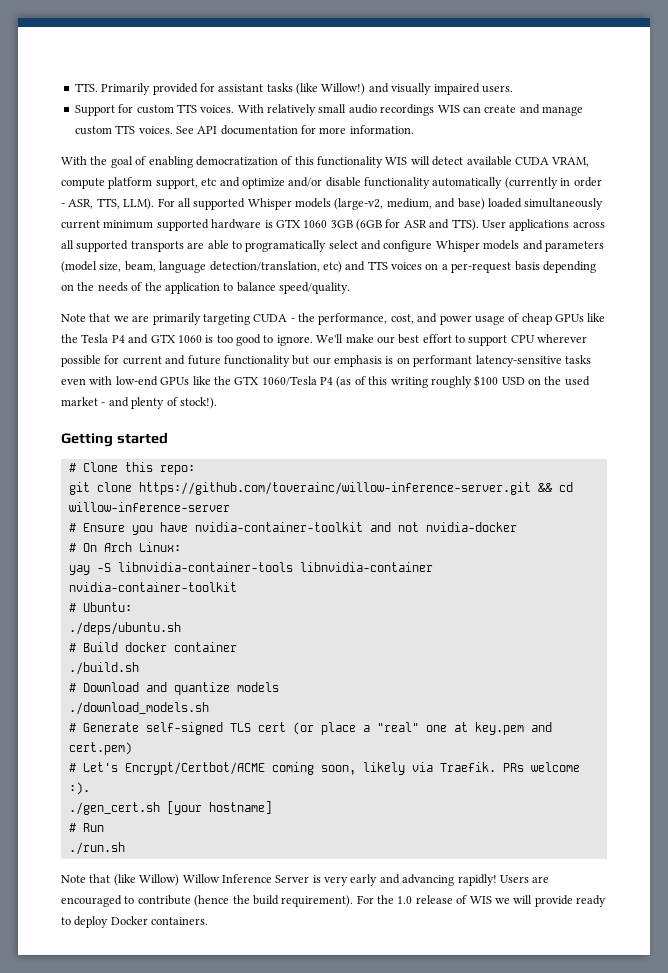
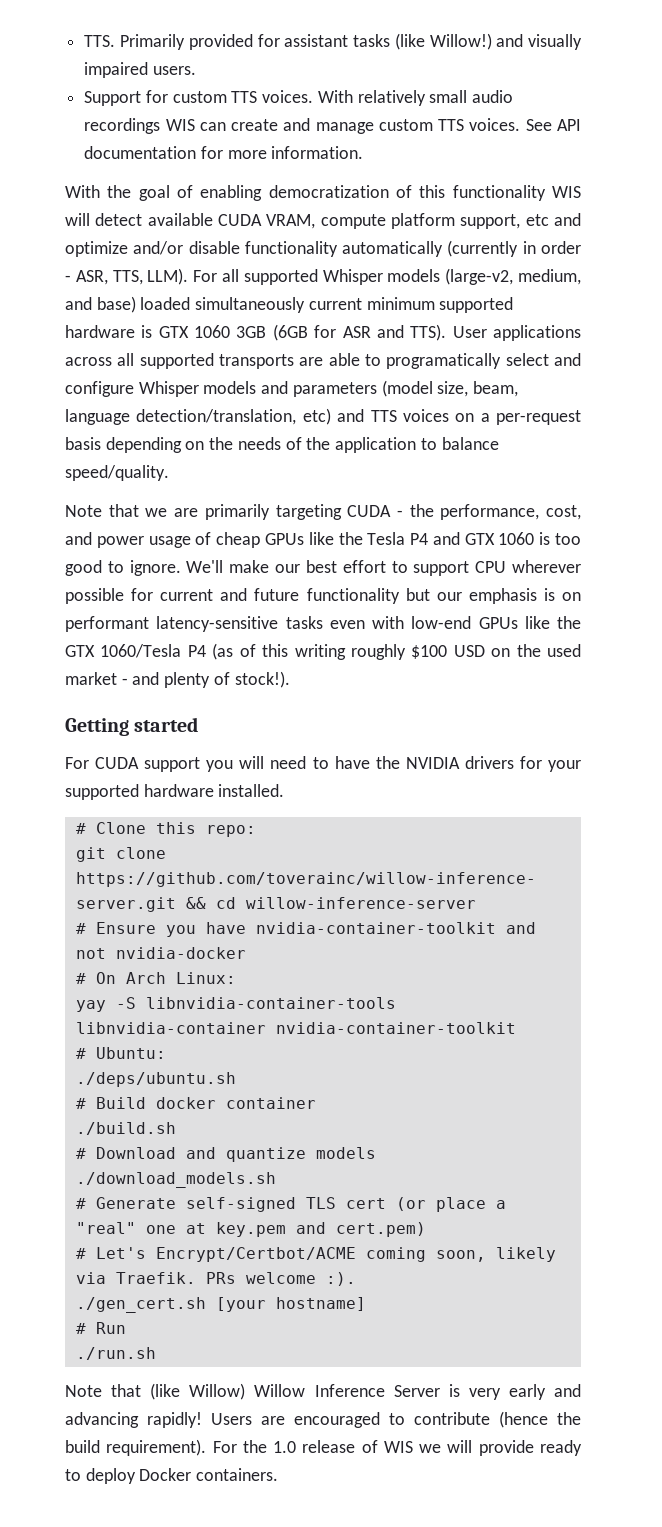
+ For CUDA support you will need to have the NVIDIA drivers for your supported hardware installed.

